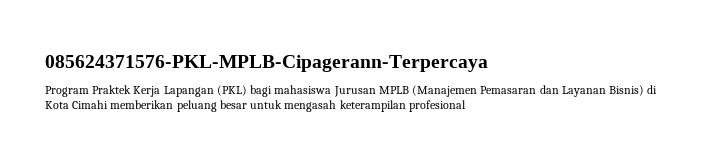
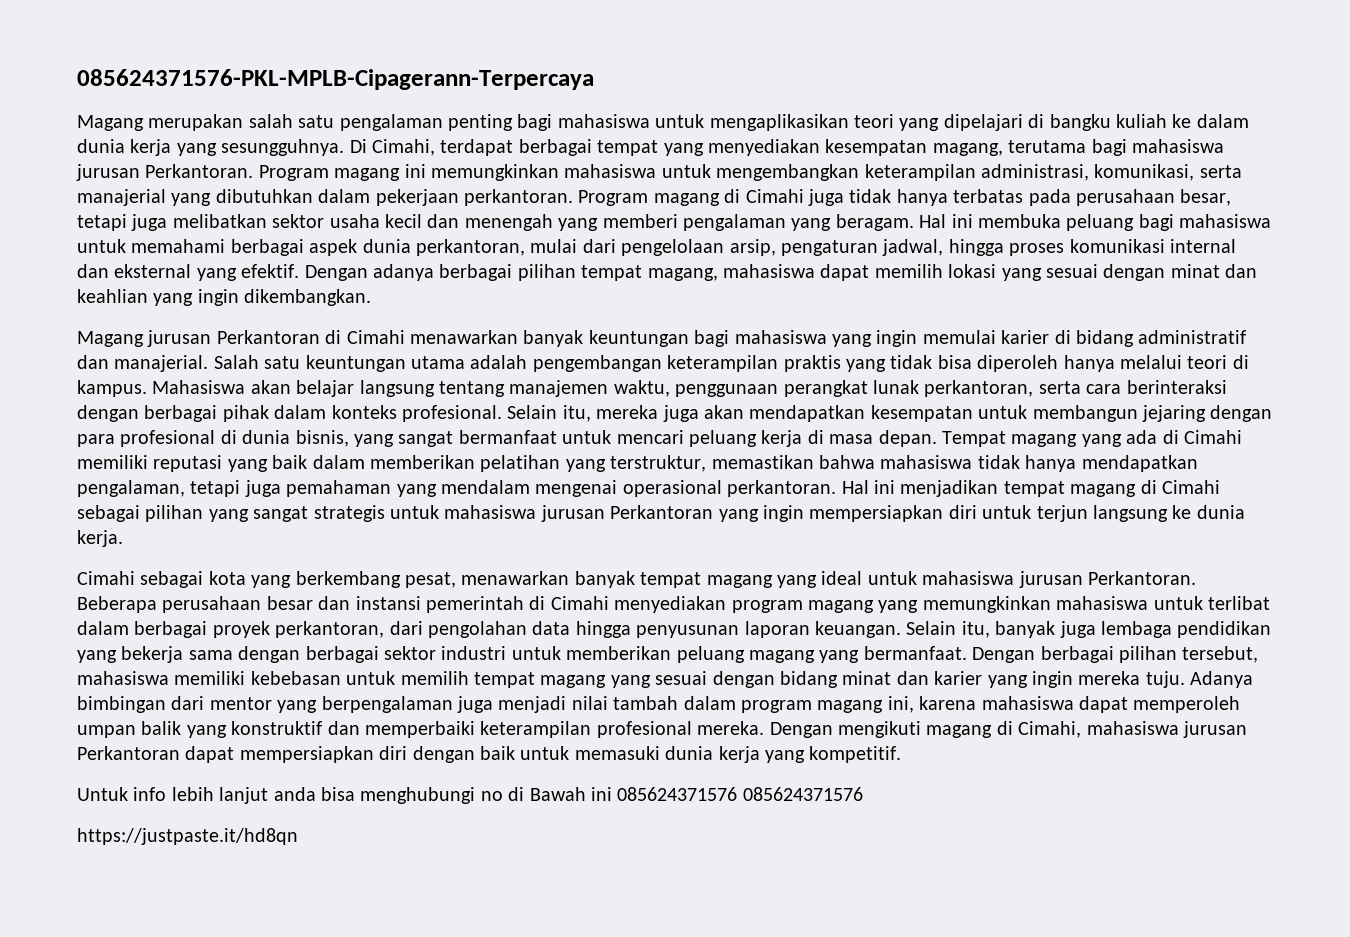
- Program Praktek Kerja Lapangan (PKL) bagi mahasiswa Jurusan MPLB (Manajemen Pemasaran dan Layanan Bisnis) di Kota Cimahi memberikan peluang besar untuk mengasah keterampilan profesional
+ Magang merupakan salah satu pengalaman penting bagi mahasiswa untuk mengaplikasikan teori yang dipelajari di bangku kuliah ke dalam dunia kerja yang sesungguhnya. Di Cimahi, terdapat berbagai tempat yang menyediakan kesempatan magang, terutama bagi mahasiswa jurusan Perkantoran. Program magang ini memungkinkan mahasiswa untuk mengembangkan keterampilan administrasi, komunikasi, serta manajerial yang dibutuhkan dalam pekerjaan perkantoran. Program magang di Cimahi juga tidak hanya terbatas pada perusahaan besar, tetapi juga melibatkan sektor usaha kecil dan menengah yang memberi pengalaman yang beragam. Hal ini membuka peluang bagi mahasiswa untuk memahami berbagai aspek dunia perkantoran, mulai dari pengelolaan arsip, pengaturan jadwal, hingga proses komunikasi internal dan eksternal yang efektif. Dengan adanya berbagai pilihan tempat magang, mahasiswa dapat memilih lokasi yang sesuai dengan minat dan keahlian yang ingin dikembangkan.
+ Magang jurusan Perkantoran di Cimahi menawarkan banyak keuntungan bagi mahasiswa yang ingin memulai karier di bidang administratif dan manajerial. Salah satu keuntungan utama adalah pengembangan keterampilan praktis yang tidak bisa diperoleh hanya melalui teori di kampus. Mahasiswa akan belajar langsung tentang manajemen waktu, penggunaan perangkat lunak perkantoran, serta cara berinteraksi dengan berbagai pihak dalam konteks profesional. Selain itu, mereka juga akan mendapatkan kesempatan untuk membangun jejaring dengan para profesional di dunia bisnis, yang sangat bermanfaat untuk mencari peluang kerja di masa depan. Tempat magang yang ada di Cimahi memiliki reputasi yang baik dalam memberikan pelatihan yang terstruktur, memastikan bahwa mahasiswa tidak hanya mendapatkan pengalaman, tetapi juga pemahaman yang mendalam mengenai operasional perkantoran. Hal ini menjadikan tempat magang di Cimahi sebagai pilihan yang sangat strategis untuk mahasiswa jurusan Perkantoran yang ingin mempersiapkan diri untuk terjun langsung ke dunia kerja.
+ Cimahi sebagai kota yang berkembang pesat, menawarkan banyak tempat magang yang ideal untuk mahasiswa jurusan Perkantoran. Beberapa perusahaan besar dan instansi pemerintah di Cimahi menyediakan program magang yang memungkinkan mahasiswa untuk terlibat dalam berbagai proyek perkantoran, dari pengolahan data hingga penyusunan laporan keuangan. Selain itu, banyak juga lembaga pendidikan yang bekerja sama dengan berbagai sektor industri untuk memberikan peluang magang yang bermanfaat. Dengan berbagai pilihan tersebut, mahasiswa memiliki kebebasan untuk memilih tempat magang yang sesuai dengan bidang minat dan karier yang ingin mereka tuju. Adanya bimbingan dari mentor yang berpengalaman juga menjadi nilai tambah dalam program magang ini, karena mahasiswa dapat memperoleh umpan balik yang konstruktif dan memperbaiki keterampilan profesional mereka. Dengan mengikuti magang di Cimahi, mahasiswa jurusan Perkantoran dapat mempersiapkan diri dengan baik untuk memasuki dunia kerja yang kompetitif.
+ Untuk info lebih lanjut anda bisa menghubungi no di Bawah ini 085624371576 085624371576
+ https://justpaste.it/hd8qn

